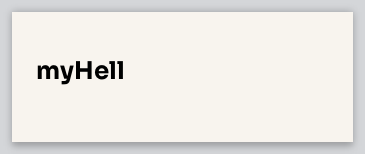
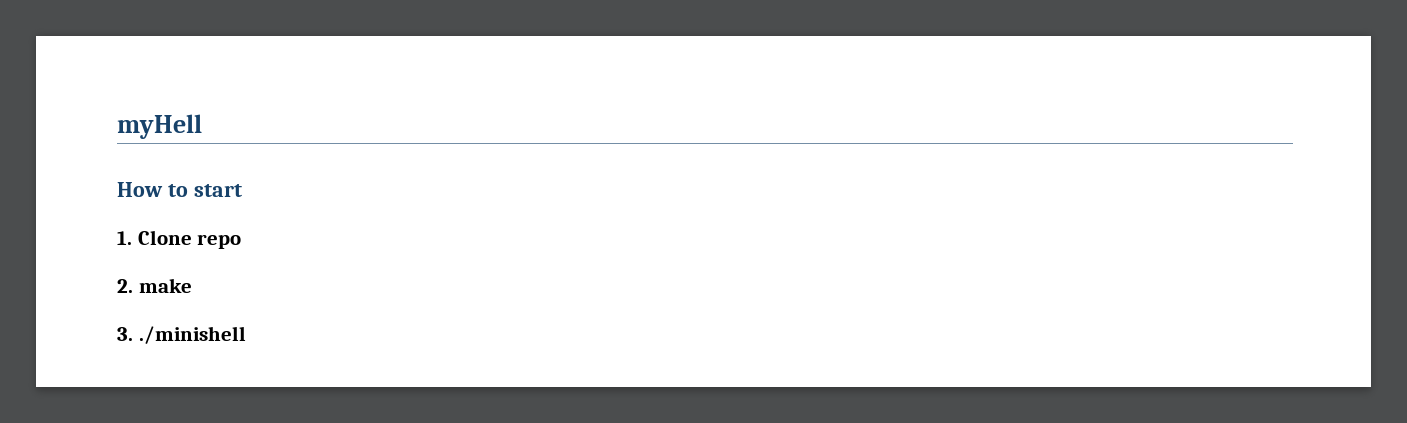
+ How to start
+ 1. Clone repo
+ 2. make
+ 3. ./minishell

